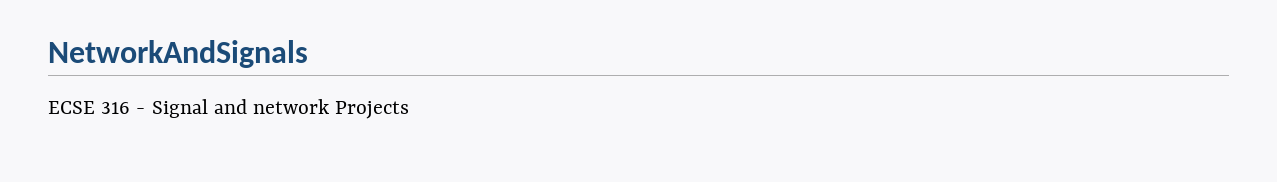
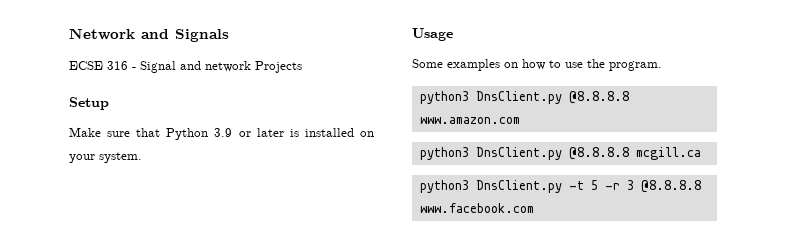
- NetworkAndSignals
+ Network and Signals
+ Setup
+ Make sure that Python 3.9 or later is installed on your system.
+ Usage
+ Some examples on how to use the program.
+ python3 DnsClient.py @8.8.8.8 www.amazon.com
+ python3 DnsClient.py @8.8.8.8 mcgill.ca
+ python3 DnsClient.py -t 5 -r 3 @8.8.8.8 www.facebook.com

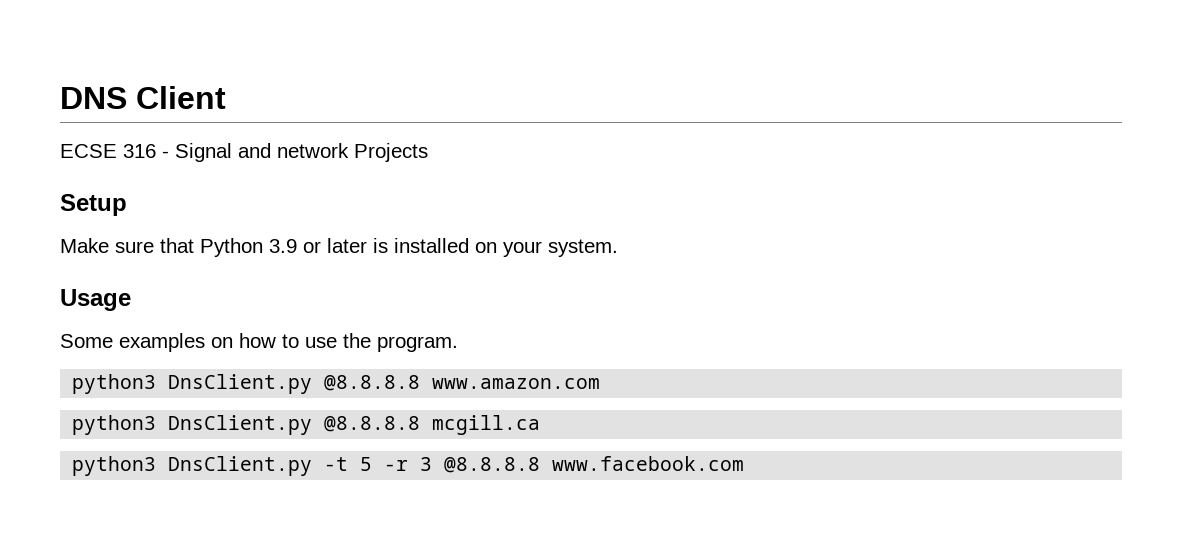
- Network and Signals
+ DNS Client

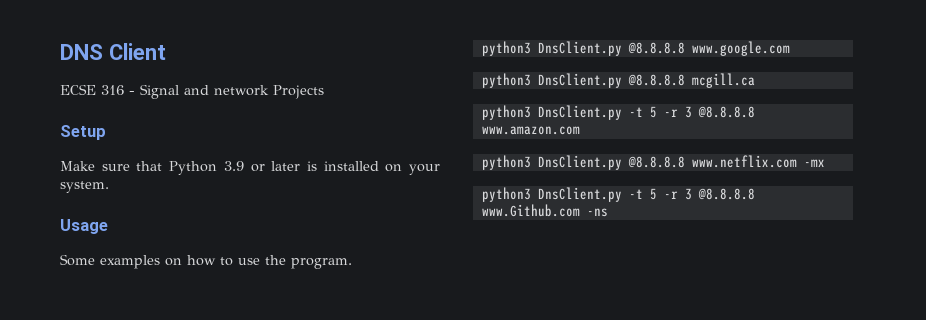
- python3 DnsClient.py @8.8.8.8 www.amazon.com
+ python3 DnsClient.py @8.8.8.8 www.google.com
- python3 DnsClient.py -t 5 -r 3 @8.8.8.8 www.facebook.com
+ python3 DnsClient.py -t 5 -r 3 @8.8.8.8 www.amazon.com
+ python3 DnsClient.py @8.8.8.8 www.netflix.com -mx
+ python3 DnsClient.py -t 5 -r 3 @8.8.8.8 www.Github.com -ns

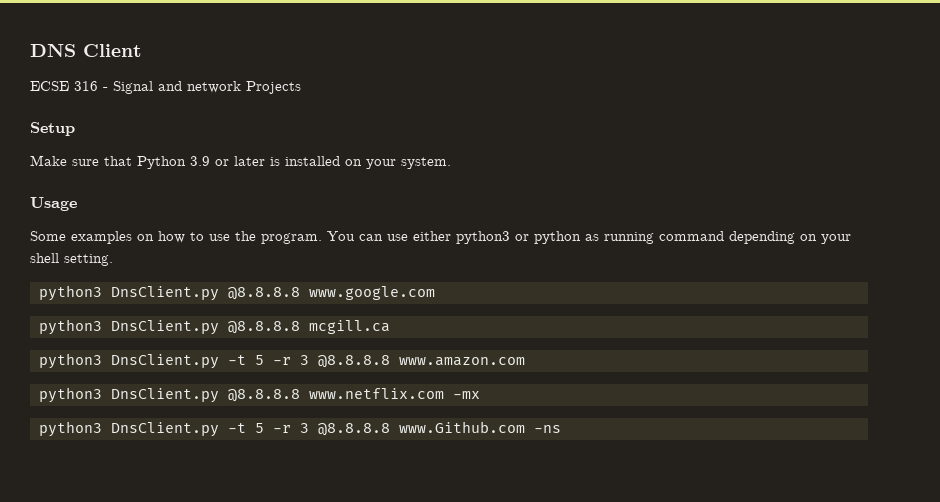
+ You can use either python3 or python as running command depending on your shell setting.

